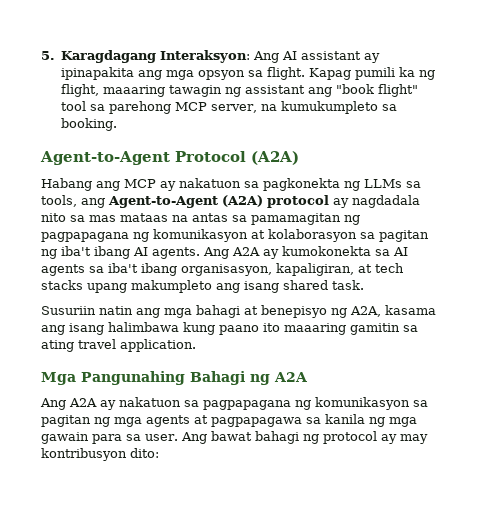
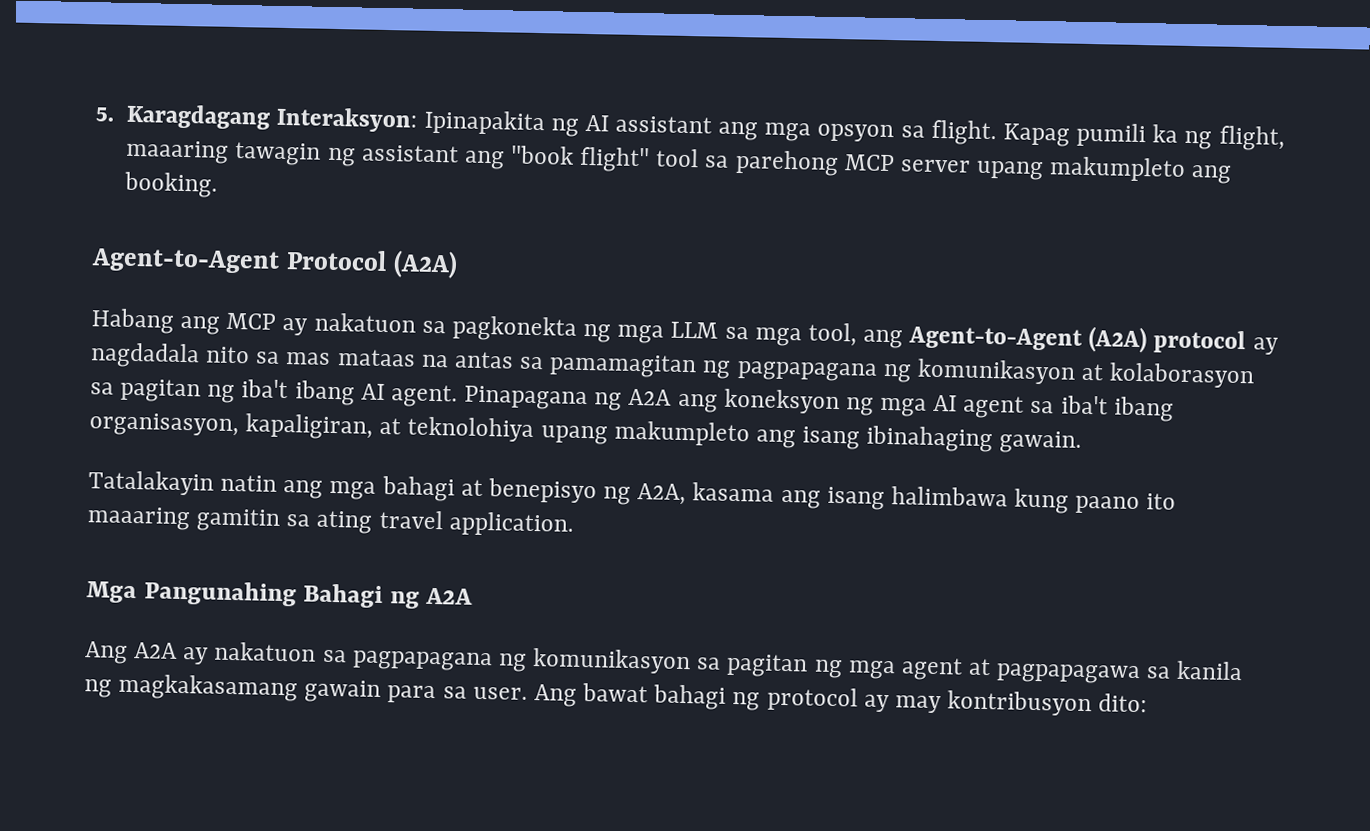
- 5. Karagdagang Interaksyon: Ang AI assistant ay ipinapakita ang mga opsyon sa flight.
+ 5. Karagdagang Interaksyon: Ipinapakita ng AI assistant ang mga opsyon sa flight.
- Kapag pumili ka ng flight, maaaring tawagin ng assistant ang "book flight" tool sa parehong MCP server, na kumukumpleto sa booking.
+ Kapag pumili ka ng flight, maaaring tawagin ng assistant ang "book flight" tool sa parehong MCP server upang makumpleto ang booking.
- Habang ang MCP ay nakatuon sa pagkonekta ng LLMs sa tools, ang Agent-to-Agent (A2A) protocol ay nagdadala nito sa mas mataas na antas sa pamamagitan ng pagpapagana ng komunikasyon at kolaborasyon sa pagitan ng iba't ibang AI agents. Ang A2A ay kumokonekta sa AI agents sa iba't ibang organisasyon, kapaligiran, at tech stacks upang makumpleto ang isang shared task.
- Susuriin natin ang mga bahagi at benepisyo ng A2A, kasama ang isang halimbawa kung paano ito maaaring gamitin sa ating travel application.
+ Habang ang MCP ay nakatuon sa pagkonekta ng mga LLM sa mga tool, ang Agent-to-Agent (A2A) protocol ay nagdadala nito sa mas mataas na antas sa pamamagitan ng pagpapagana ng komunikasyon at kolaborasyon sa pagitan ng iba't ibang AI agent. Pinapagana ng A2A ang koneksyon ng mga AI agent sa iba't ibang organisasyon, kapaligiran, at teknolohiya upang makumpleto ang isang ibinahaging gawain.
+ Tatalakayin natin ang mga bahagi at benepisyo ng A2A, kasama ang isang halimbawa kung paano ito maaaring gamitin sa ating travel application.
- Ang A2A ay nakatuon sa pagpapagana ng komunikasyon sa pagitan ng mga agents at pagpapagawa sa kanila ng mga gawain para sa user.
+ Ang A2A ay nakatuon sa pagpapagana ng komunikasyon sa pagitan ng mga agent at pagpapagawa sa kanila ng magkakasamang gawain para sa user.

